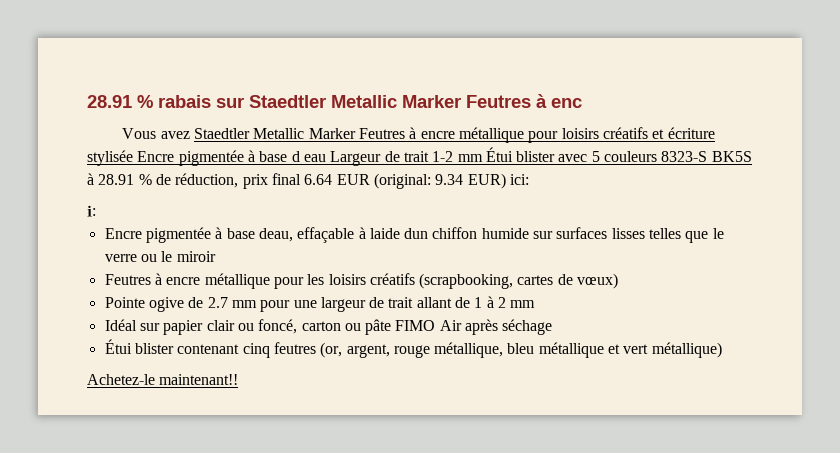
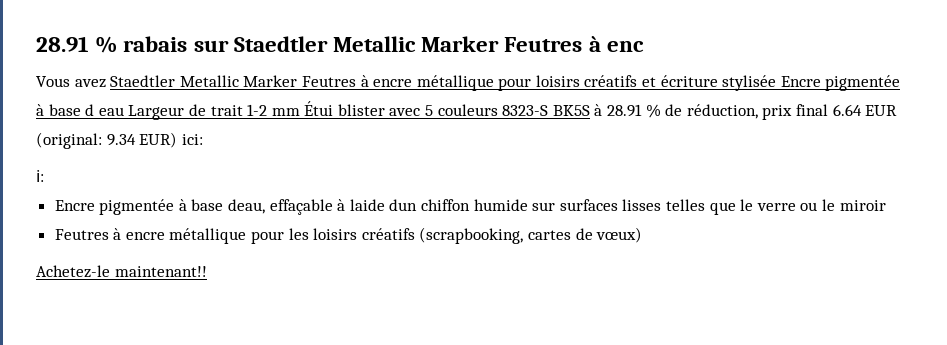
- Pointe ogive de 2.7 mm pour une largeur de trait allant de 1 à 2 mm
- Idéal sur papier clair ou foncé, carton ou pâte FIMO Air après séchage
- Étui blister contenant cinq feutres (or, argent, rouge métallique, bleu métallique et vert métallique)

